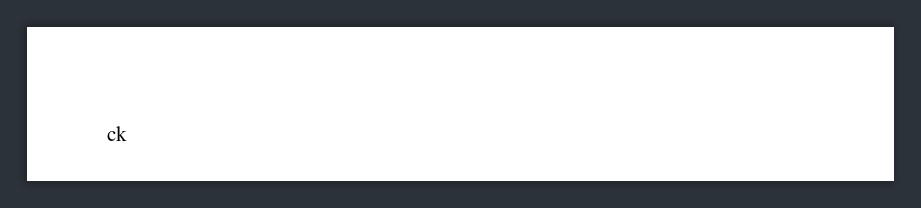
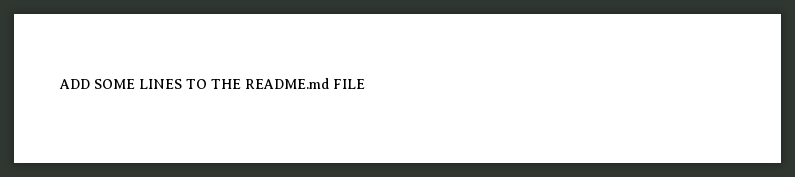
- ck
+ ADD SOME LINES TO THE README.md FILE

